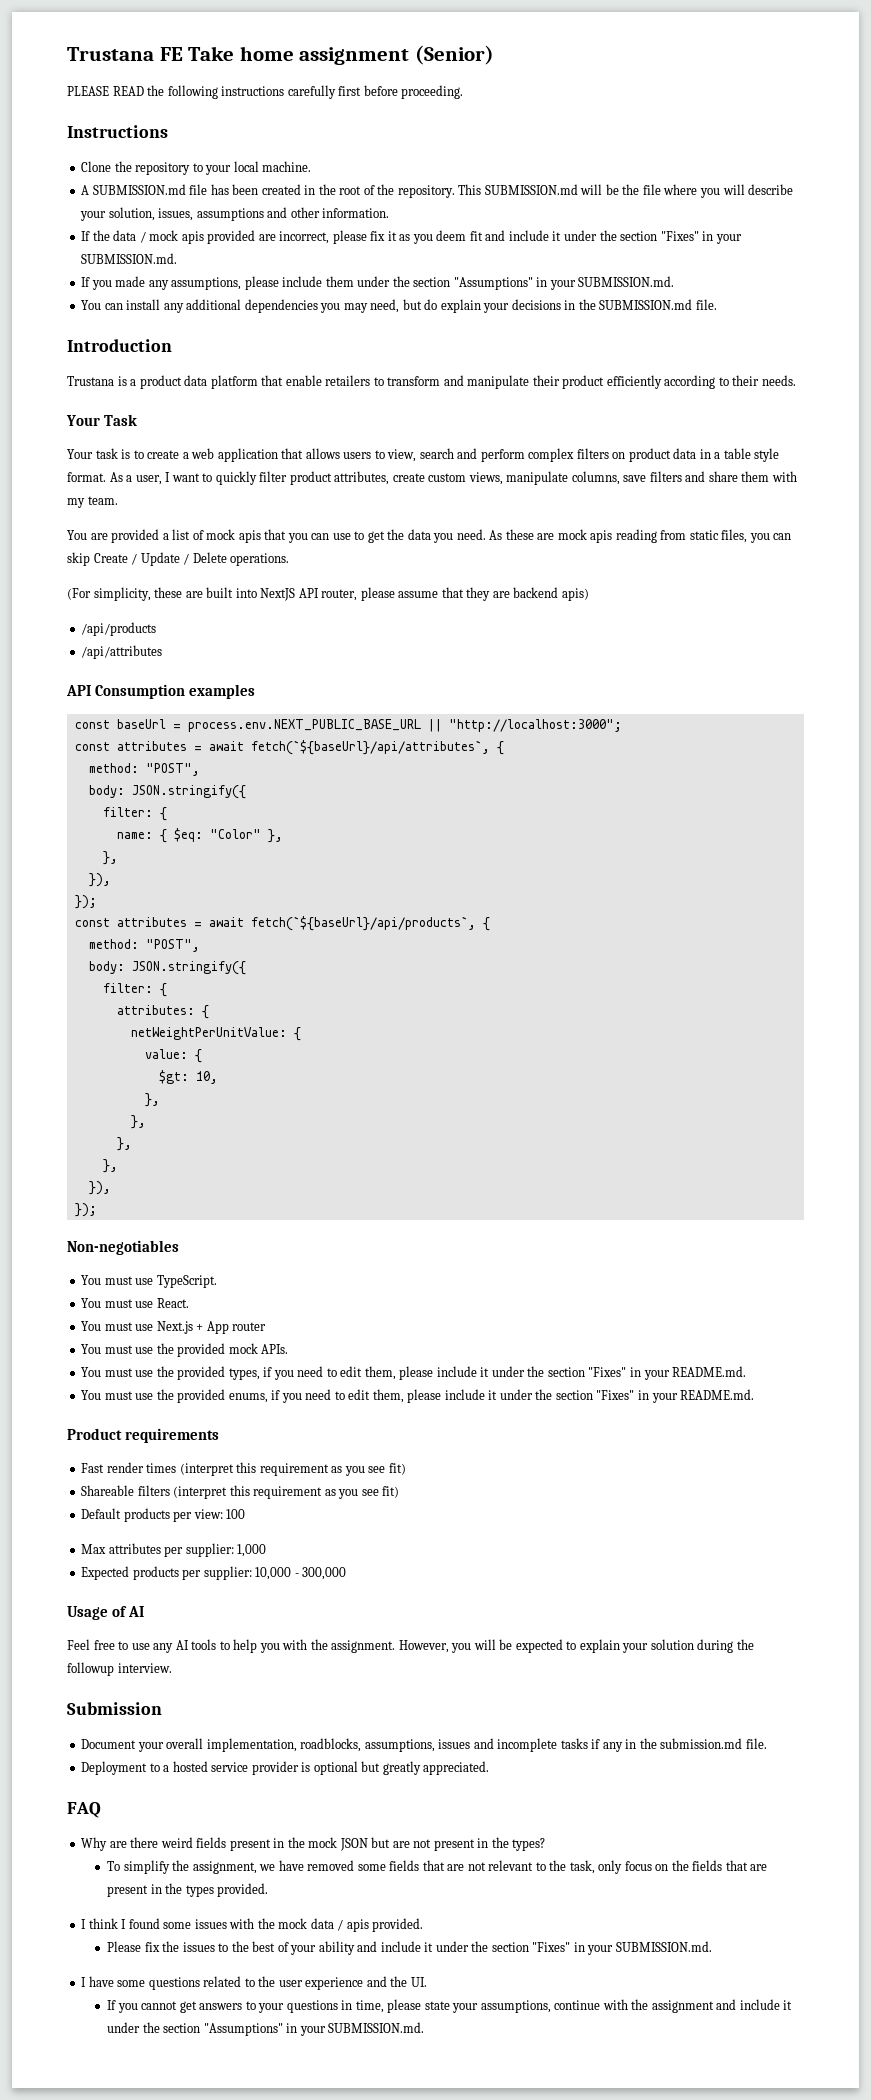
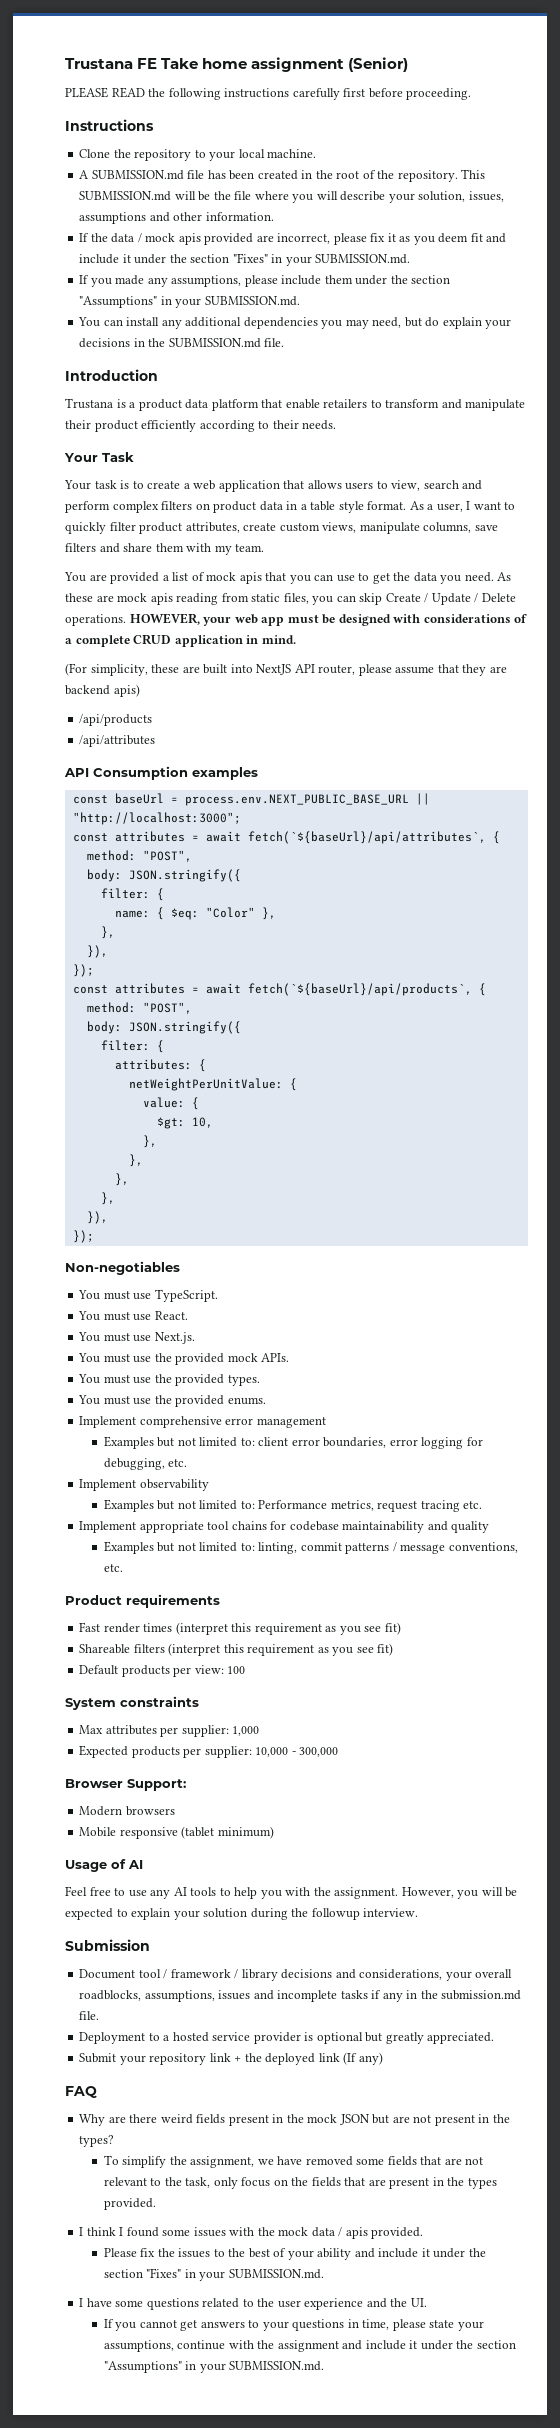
+ HOWEVER, your web app must be designed with considerations of a complete CRUD application in mind.
- You must use Next.js + App router
+ You must use Next.js.
- You must use the provided types, if you need to edit them, please include it under the section "Fixes" in your README.md.
- You must use the provided enums, if you need to edit them, please include it under the section "Fixes" in your README.md.
+ You must use the provided types.
+ You must use the provided enums.
+ Implement comprehensive error management
+ Examples but not limited to: client error boundaries, error logging for debugging, etc.
+ Implement observability
+ Examples but not limited to: Performance metrics, request tracing etc.
+ Implement appropriate tool chains for codebase maintainability and quality
+ Examples but not limited to: linting, commit patterns / message conventions, etc.
+ System constraints
+ Browser Support:
+ Modern browsers
+ Mobile responsive (tablet minimum)
- Document your overall implementation, roadblocks, assumptions, issues and incomplete tasks if any in the submission.md file.
+ Document tool / framework / library decisions and considerations, your overall roadblocks, assumptions, issues and incomplete tasks if any in the submission.md file.
+ Submit your repository link + the deployed link (If any)

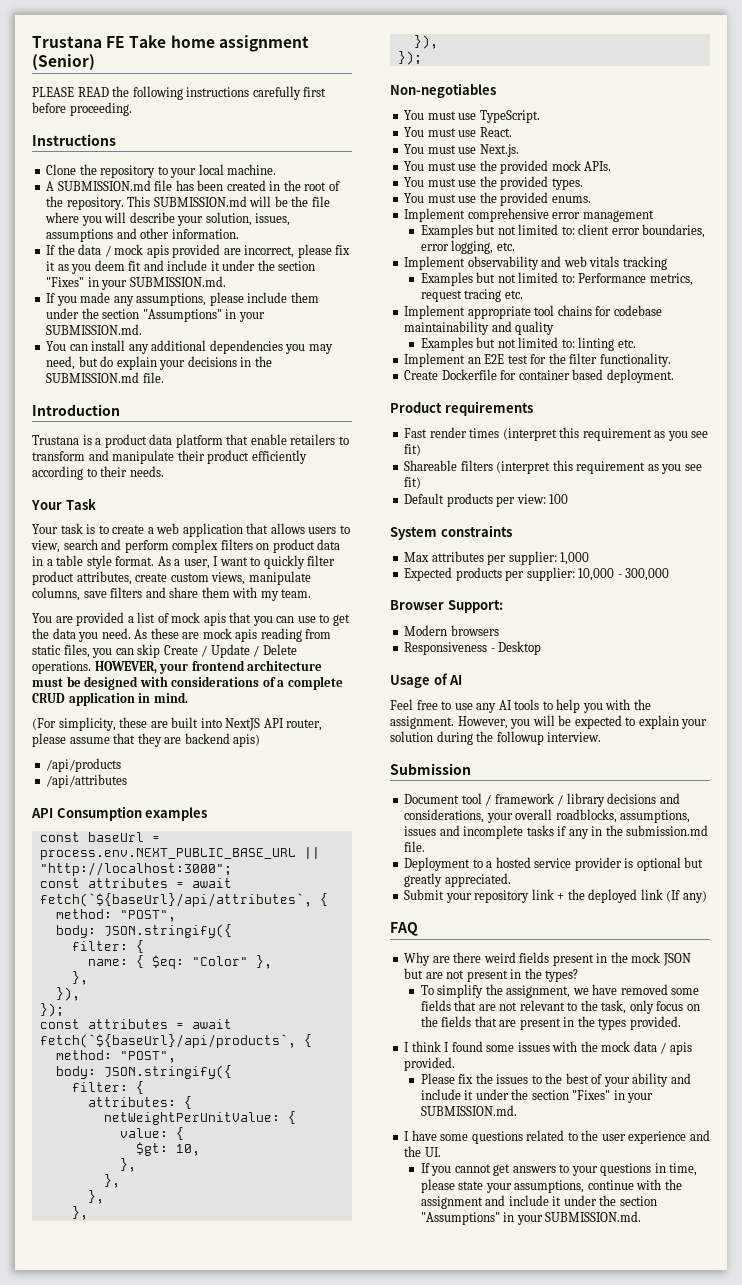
- HOWEVER, your web app must be designed with considerations of a complete CRUD application in mind.
+ HOWEVER, your frontend architecture must be designed with considerations of a complete CRUD application in mind.
- Examples but not limited to: client error boundaries, error logging for debugging, etc.
+ Examples but not limited to: client error boundaries, error logging, etc.
- Implement observability
+ Implement observability and web vitals tracking
- Examples but not limited to: linting, commit patterns / message conventions, etc.
+ Examples but not limited to: linting etc.
+ Implement an E2E test for the filter functionality.
+ Create Dockerfile for container based deployment.
- Mobile responsive (tablet minimum)
+ Responsiveness - Desktop

